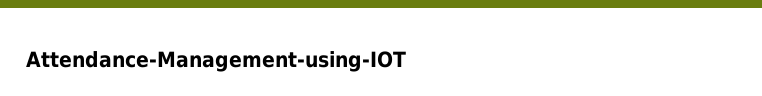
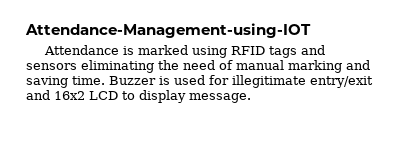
+ Attendance is marked using RFID tags and sensors eliminating the need of manual marking and saving time. Buzzer is used for illegitimate entry/exit and 16x2 LCD to display message.

